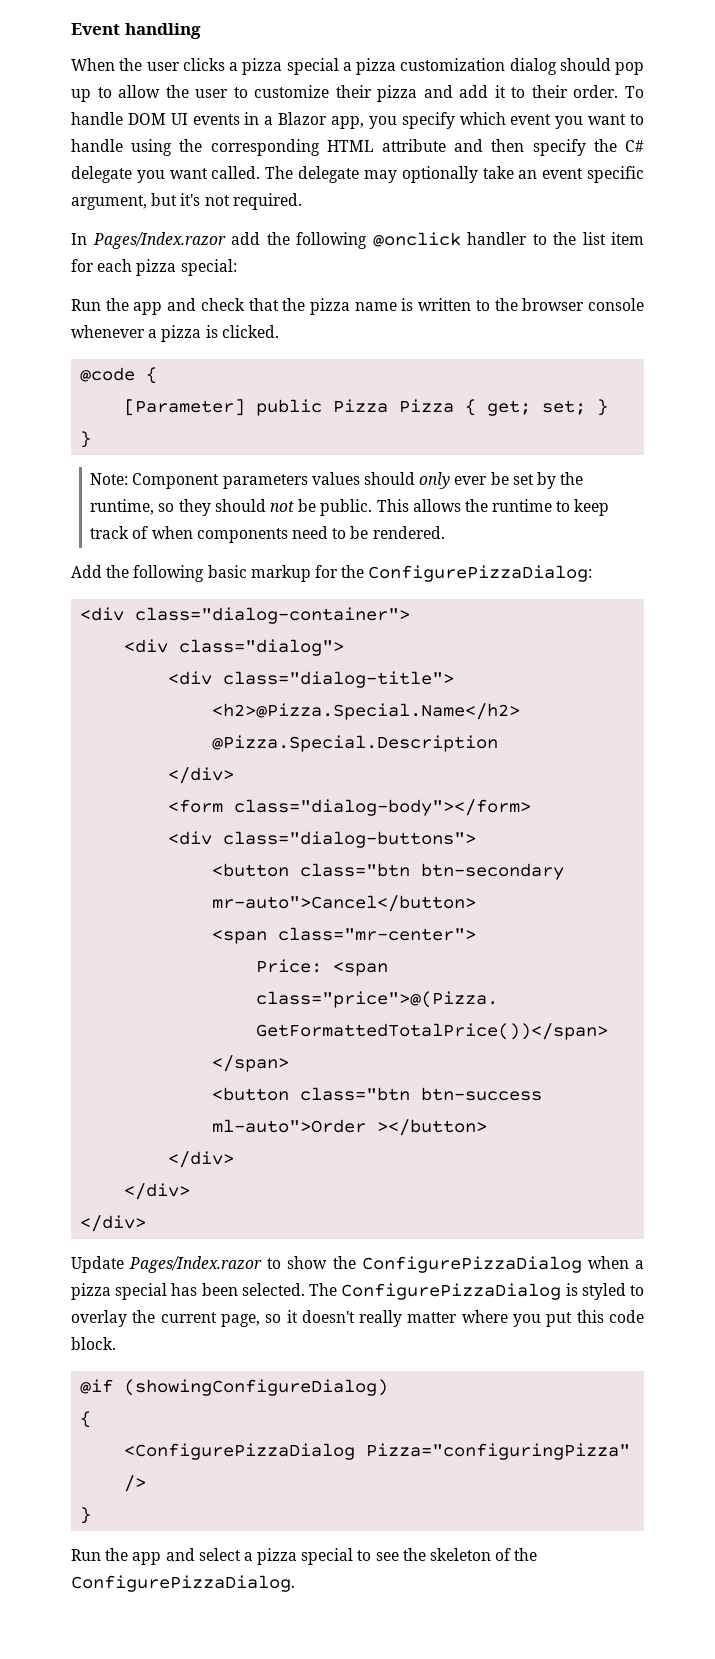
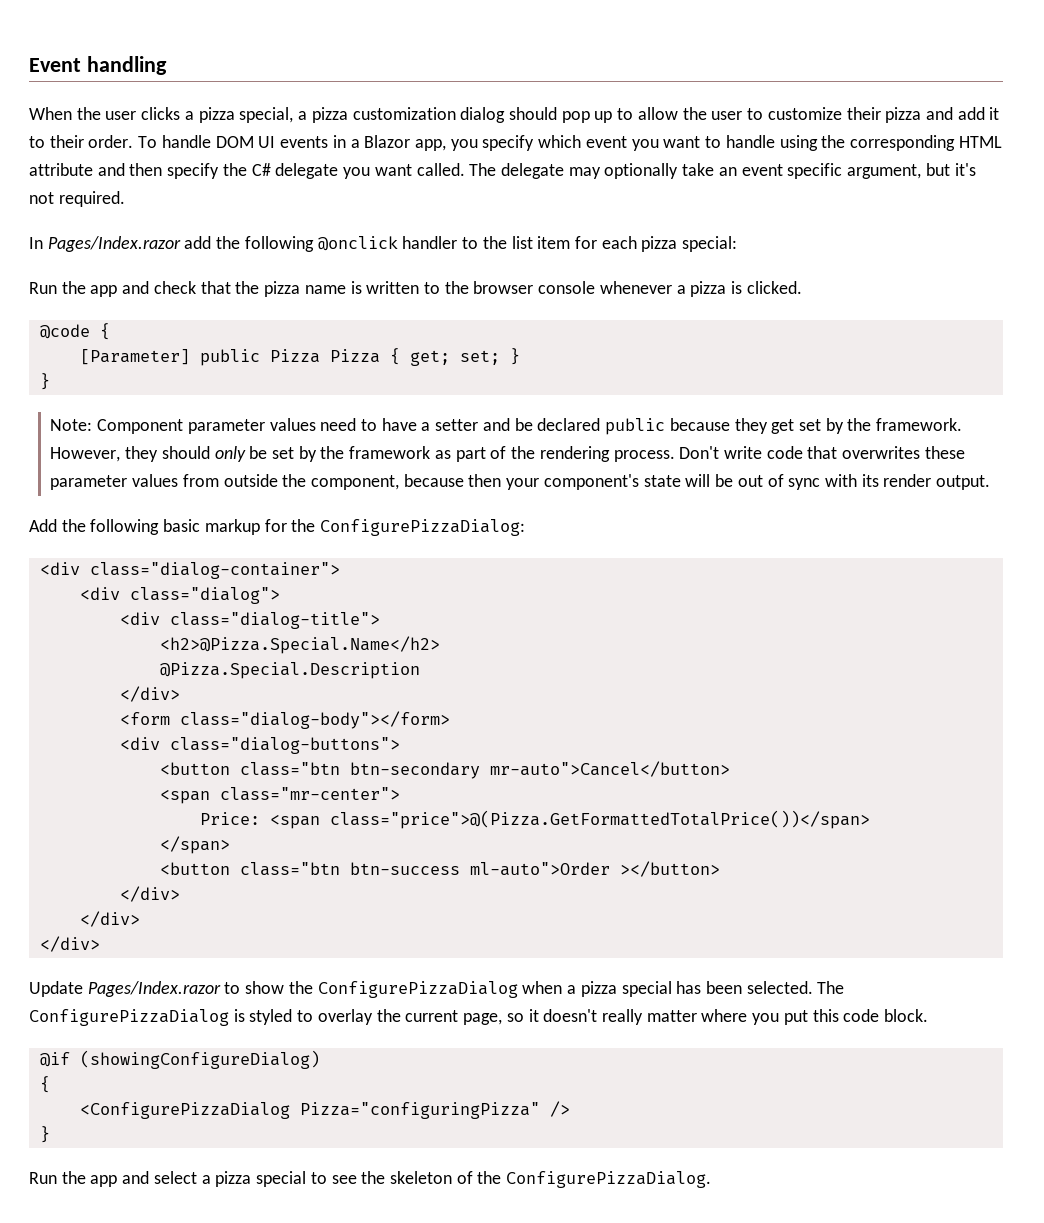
- When the user clicks a pizza special a pizza customization dialog should pop up to allow the user to customize their pizza and add it to their order.
+ When the user clicks a pizza special, a pizza customization dialog should pop up to allow the user to customize their pizza and add it to their order.
- Note: Component parameters values should only ever be set by the runtime, so they should not be public. This allows the runtime to keep track of when components need to be rendered.
+ Note: Component parameter values need to have a setter and be declared public because they get set by the framework. However, they should only be set by the framework as part of the rendering process. Don't write code that overwrites these parameter values from outside the component, because then your component's state will be out of sync with its render output.

